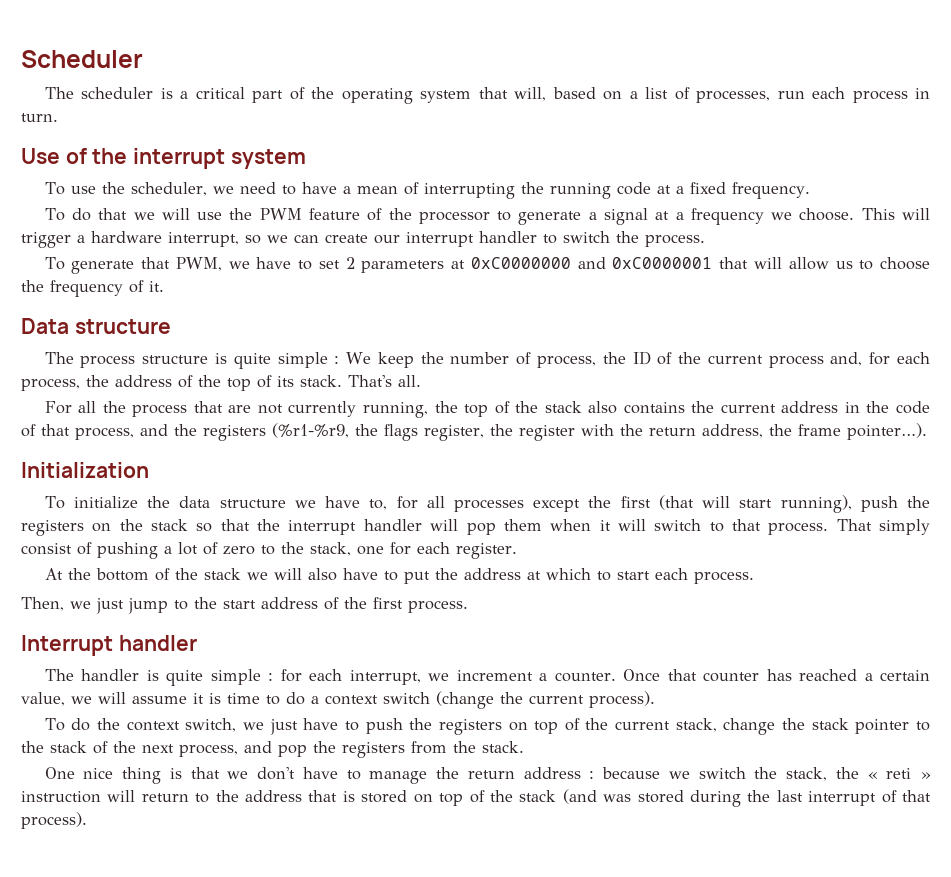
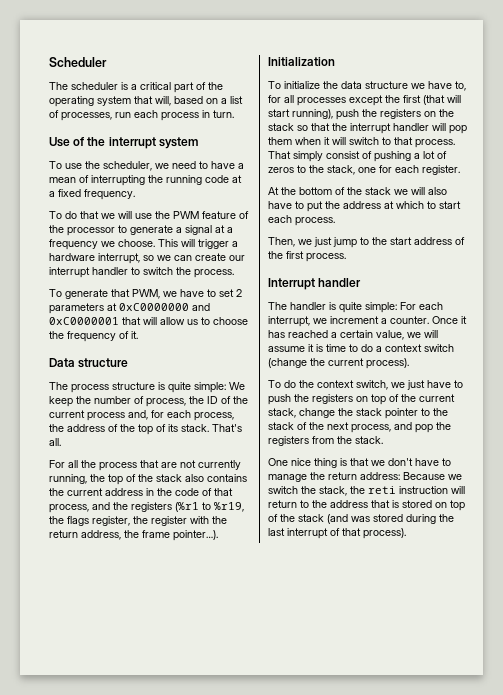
- The process structure is quite simple : We keep the number of process, the ID of the current process and, for each process, the address of the top of its stack.
+ The process structure is quite simple: We keep the number of process, the ID of the current process and, for each process, the address of the top of its stack.
- For all the process that are not currently running, the top of the stack also contains the current address in the code of that process, and the registers (%r1-%r9, the flags register, the register with the return address, the frame pointer…).
+ For all the process that are not currently running, the top of the stack also contains the current address in the code of that process, and the registers (%r1 to %r19, the flags register, the register with the return address, the frame pointer…).
- That simply consist of pushing a lot of zero to the stack, one for each register.
+ That simply consist of pushing a lot of zeros to the stack, one for each register.
- The handler is quite simple : for each interrupt, we increment a counter.
+ The handler is quite simple: For each interrupt, we increment a counter.
- Once that counter has reached a certain value, we will assume it is time to do a context switch (change the current process).
+ Once it has reached a certain value, we will assume it is time to do a context switch (change the current process).
- One nice thing is that we don't have to manage the return address : because we switch the stack, the « reti » instruction will return to the address that is stored on top of the stack (and was stored during the last interrupt of that process).
+ One nice thing is that we don't have to manage the return address: Because we switch the stack, the reti instruction will return to the address that is stored on top of the stack (and was stored during the last interrupt of that process).

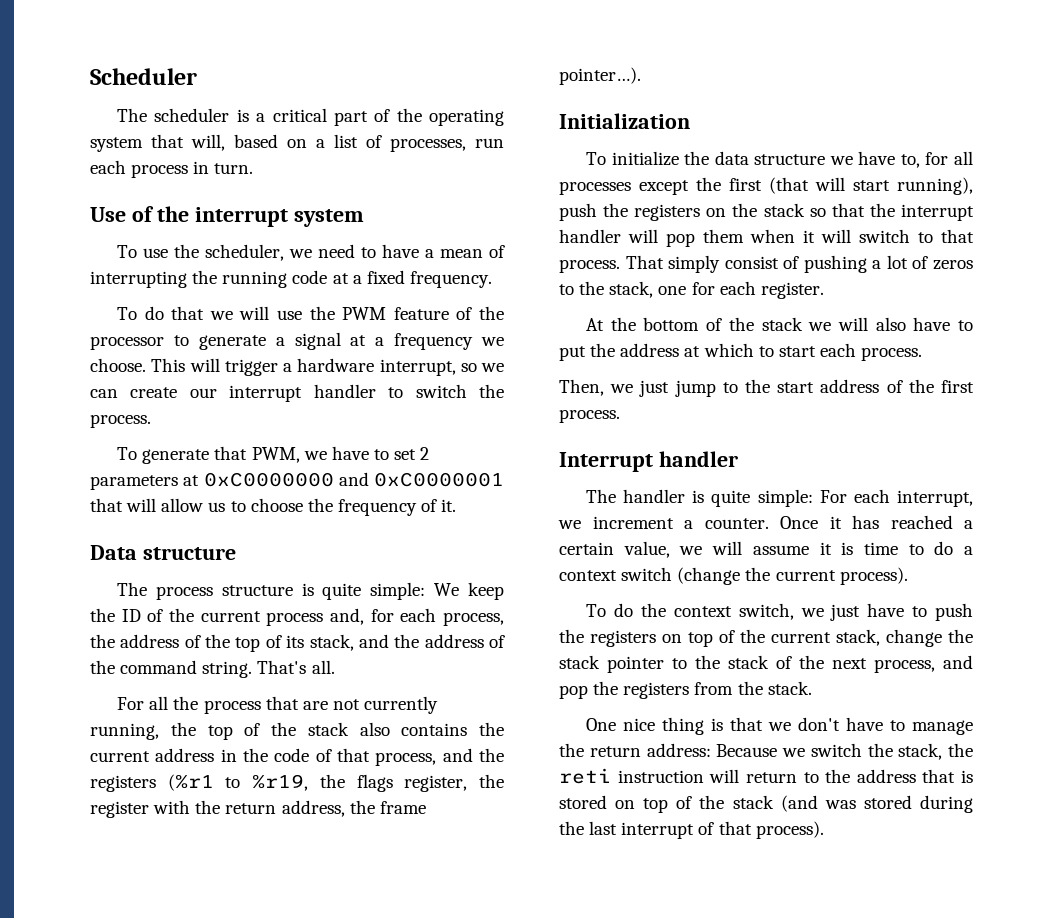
- The process structure is quite simple: We keep the number of process, the ID of the current process and, for each process, the address of the top of its stack.
+ The process structure is quite simple: We keep the ID of the current process and, for each process, the address of the top of its stack, and the address of the command string.

